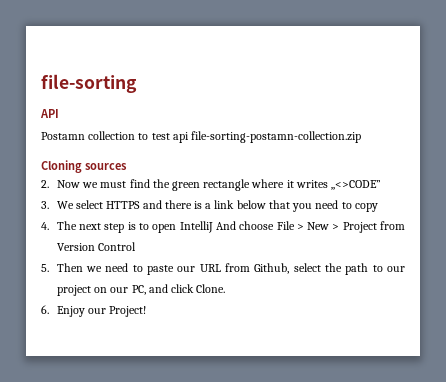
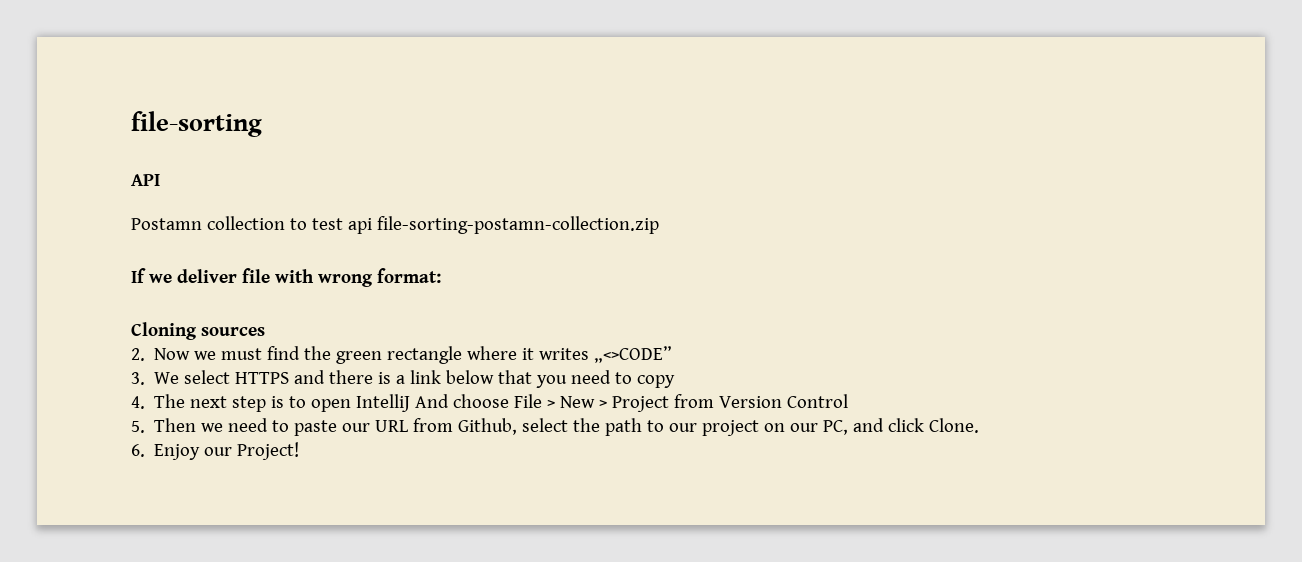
+ If we deliver file with wrong format:

